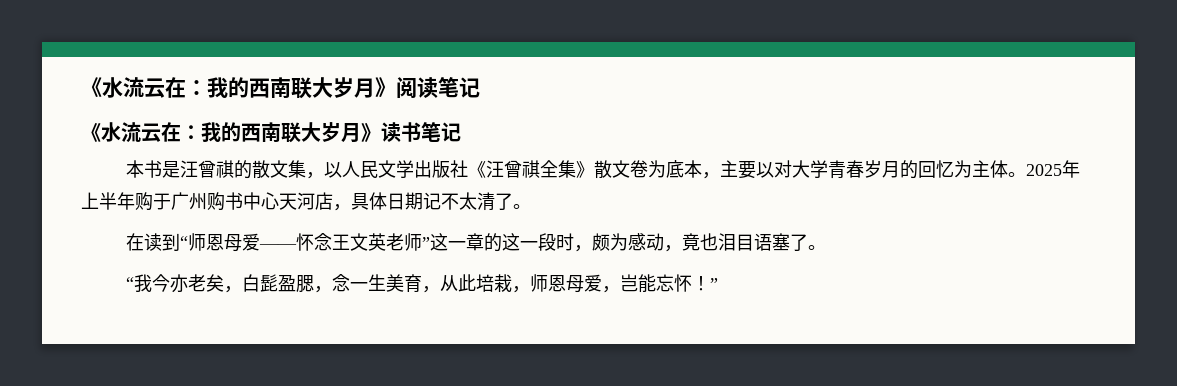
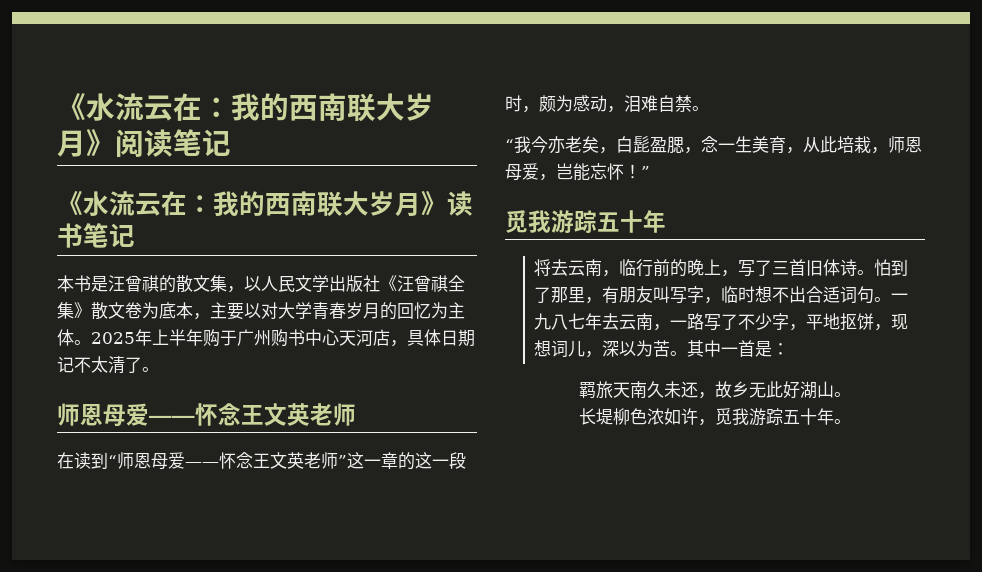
  2025年上半年购于广州购书中心天河店，具体日期记不太清了。
+ 师恩母爱——怀念王文英老师
- 在读到“师恩母爱——怀念王文英老师”这一章的这一段时，颇为感动，竟也泪目语塞了。
+ 在读到“师恩母爱——怀念王文英老师”这一章的这一段时，颇为感动，泪难自禁。
  “我今亦老矣，白髭盈腮，念一生美育，从此培栽，师恩母爱，岂能忘怀！”
+ 觅我游踪五十年
+ 将去云南，临行前的晚上，写了三首旧体诗。怕到了那里，有朋友叫写字，临时想不出合适词句。一九八七年去云南，一路写了不少字，平地抠饼，现想词儿，深以为苦。其中一首是：
+ 羁旅天南久未还，故乡无此好湖山。
+ 长堤柳色浓如许，觅我游踪五十年。

